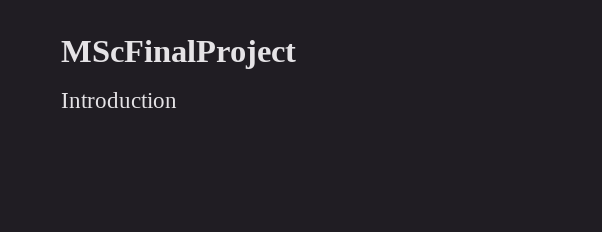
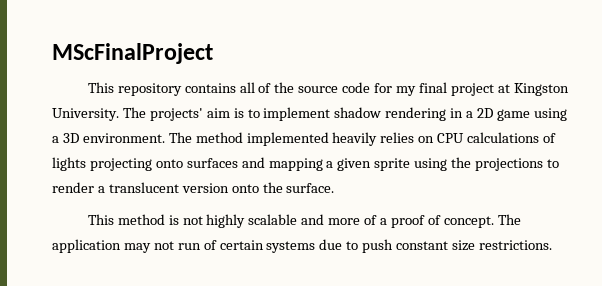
- Introduction
+ This repository contains all of the source code for my final project at Kingston University. The projects' aim is to implement shadow rendering in a 2D game using a 3D environment. The method implemented heavily relies on CPU calculations of lights projecting onto surfaces and mapping a given sprite using the projections to render a translucent version onto the surface.
+ This method is not highly scalable and more of a proof of concept. The application may not run of certain systems due to push constant size restrictions.

